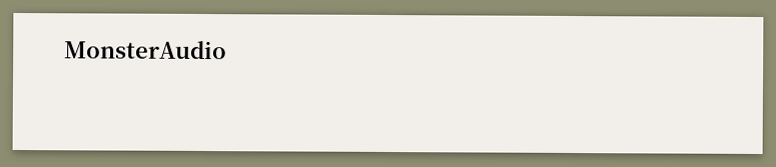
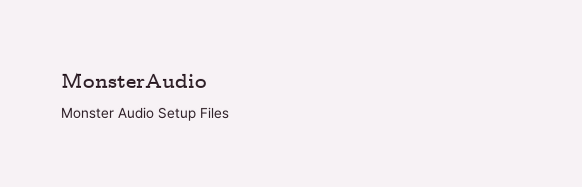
+ Monster Audio Setup Files

